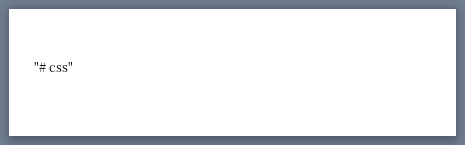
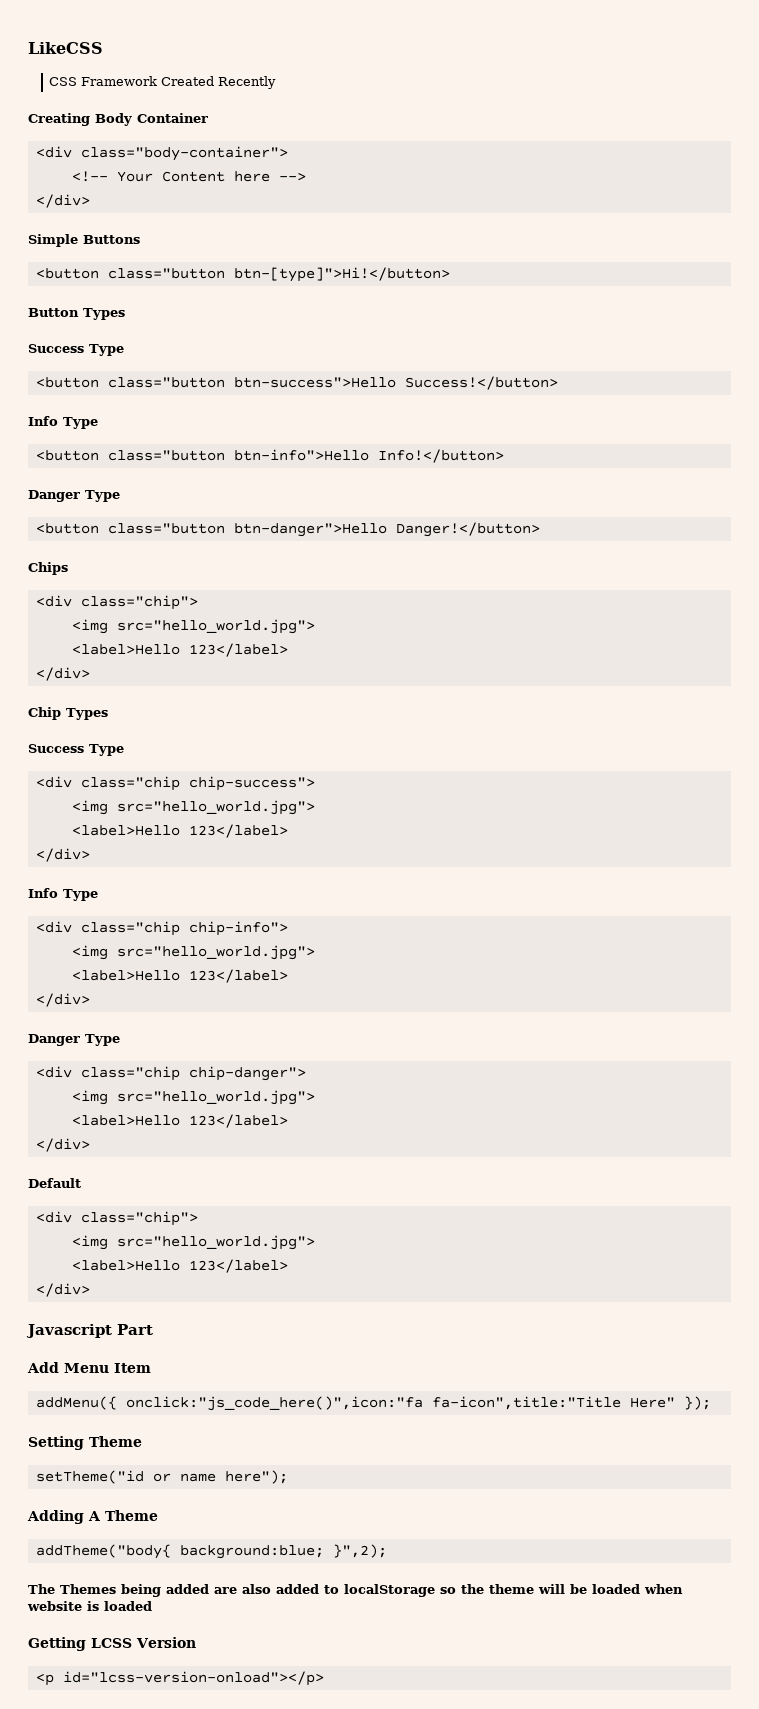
- "# css"
+ LikeCSS
+ CSS Framework Created Recently
+ Creating Body Container
+ <div class="body-container">
+ <!-- Your Content here -->
+ </div>
+ Simple Buttons
+ <button class="button btn-[type]">Hi!</button>
+ Button Types
+ Success Type
+ <button class="button btn-success">Hello Success!</button>
+ Info Type
+ <button class="button btn-info">Hello Info!</button>
+ Danger Type
+ <button class="button btn-danger">Hello Danger!</button>
+ Chips
+ <div class="chip">
+ <img src="hello_world.jpg">
+ <label>Hello 123</label>
+ </div>
+ Chip Types
+ Success Type
+ <div class="chip chip-success">
+ <img src="hello_world.jpg">
+ <label>Hello 123</label>
+ </div>
+ Info Type
+ <div class="chip chip-info">
+ <img src="hello_world.jpg">
+ <label>Hello 123</label>
+ </div>
+ Danger Type
+ <div class="chip chip-danger">
+ <img src="hello_world.jpg">
+ <label>Hello 123</label>
+ </div>
+ Default
+ <div class="chip">
+ <img src="hello_world.jpg">
+ <label>Hello 123</label>
+ </div>
+ Javascript Part
+ Add Menu Item
+ addMenu({ onclick:"js_code_here()",icon:"fa fa-icon",title:"Title Here" });
+ Setting Theme
+ setTheme("id or name here");
+ Adding A Theme
+ addTheme("body{ background:blue; }",2);
+ The Themes being added are also added to localStorage so the theme will be loaded when website is loaded
+ Getting LCSS Version
+ <p id="lcss-version-onload"></p>

